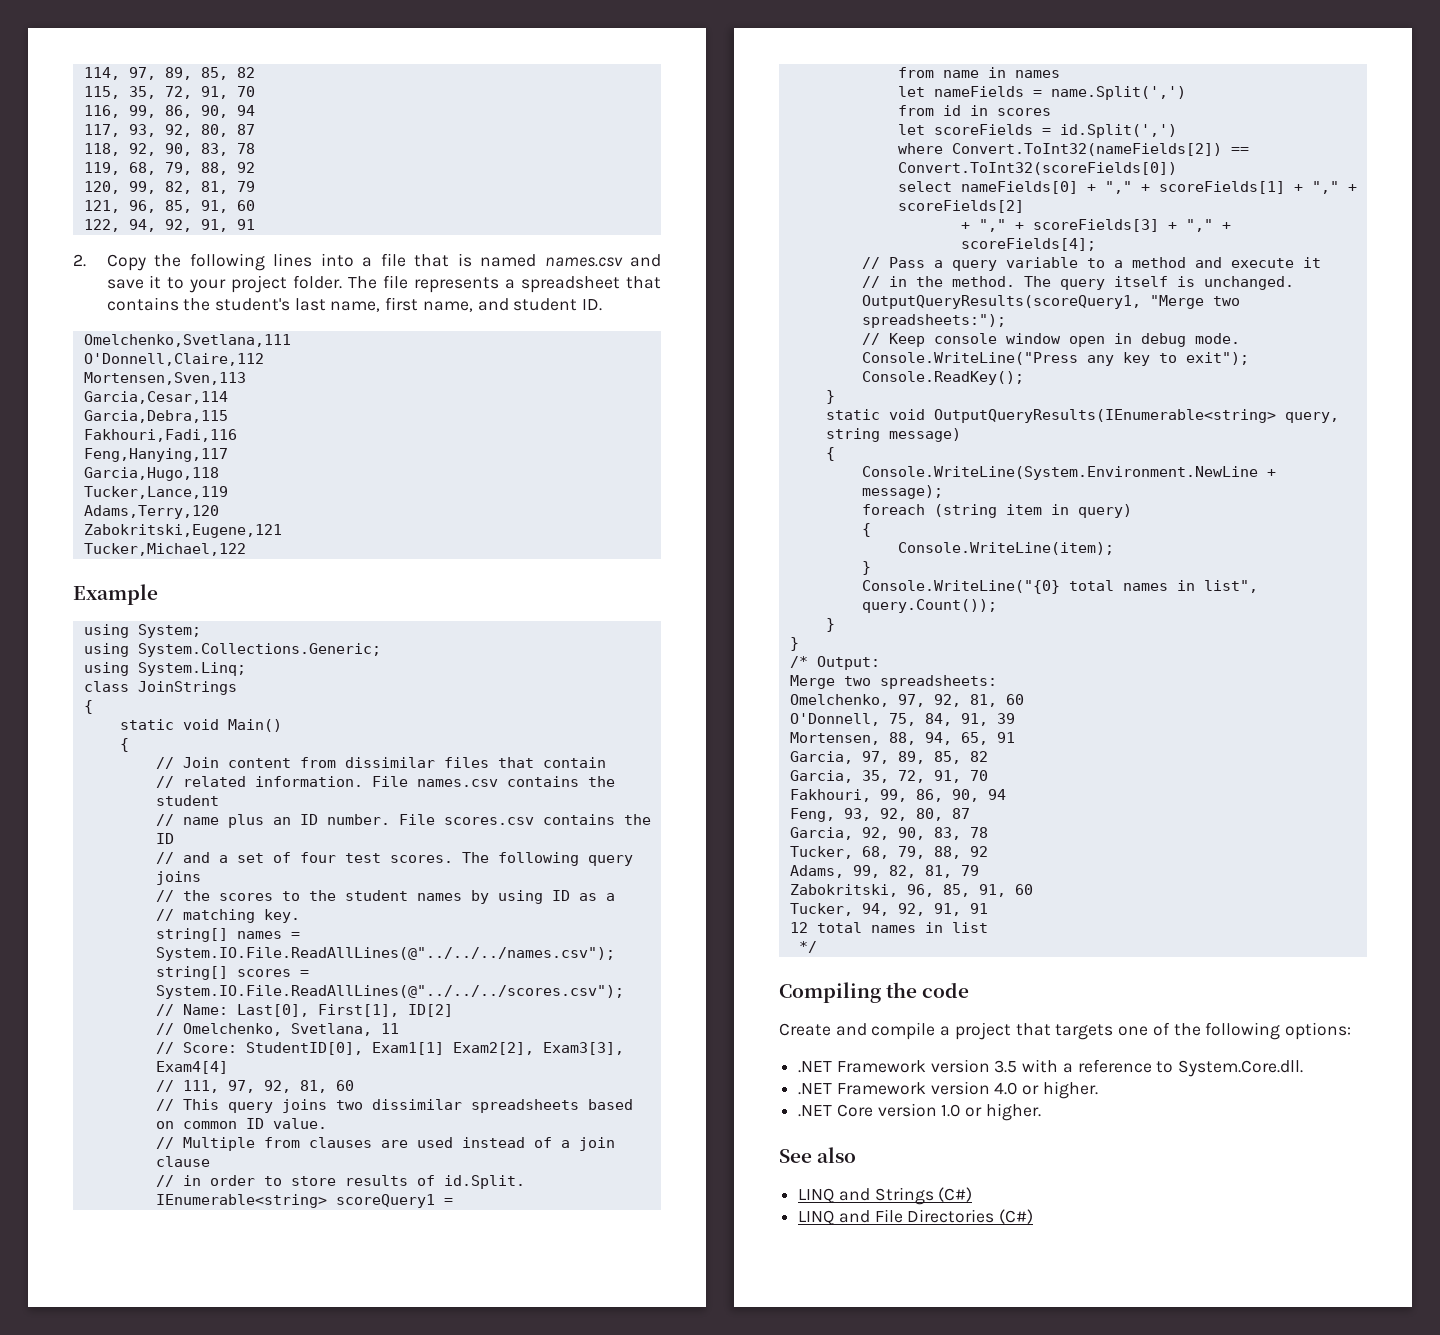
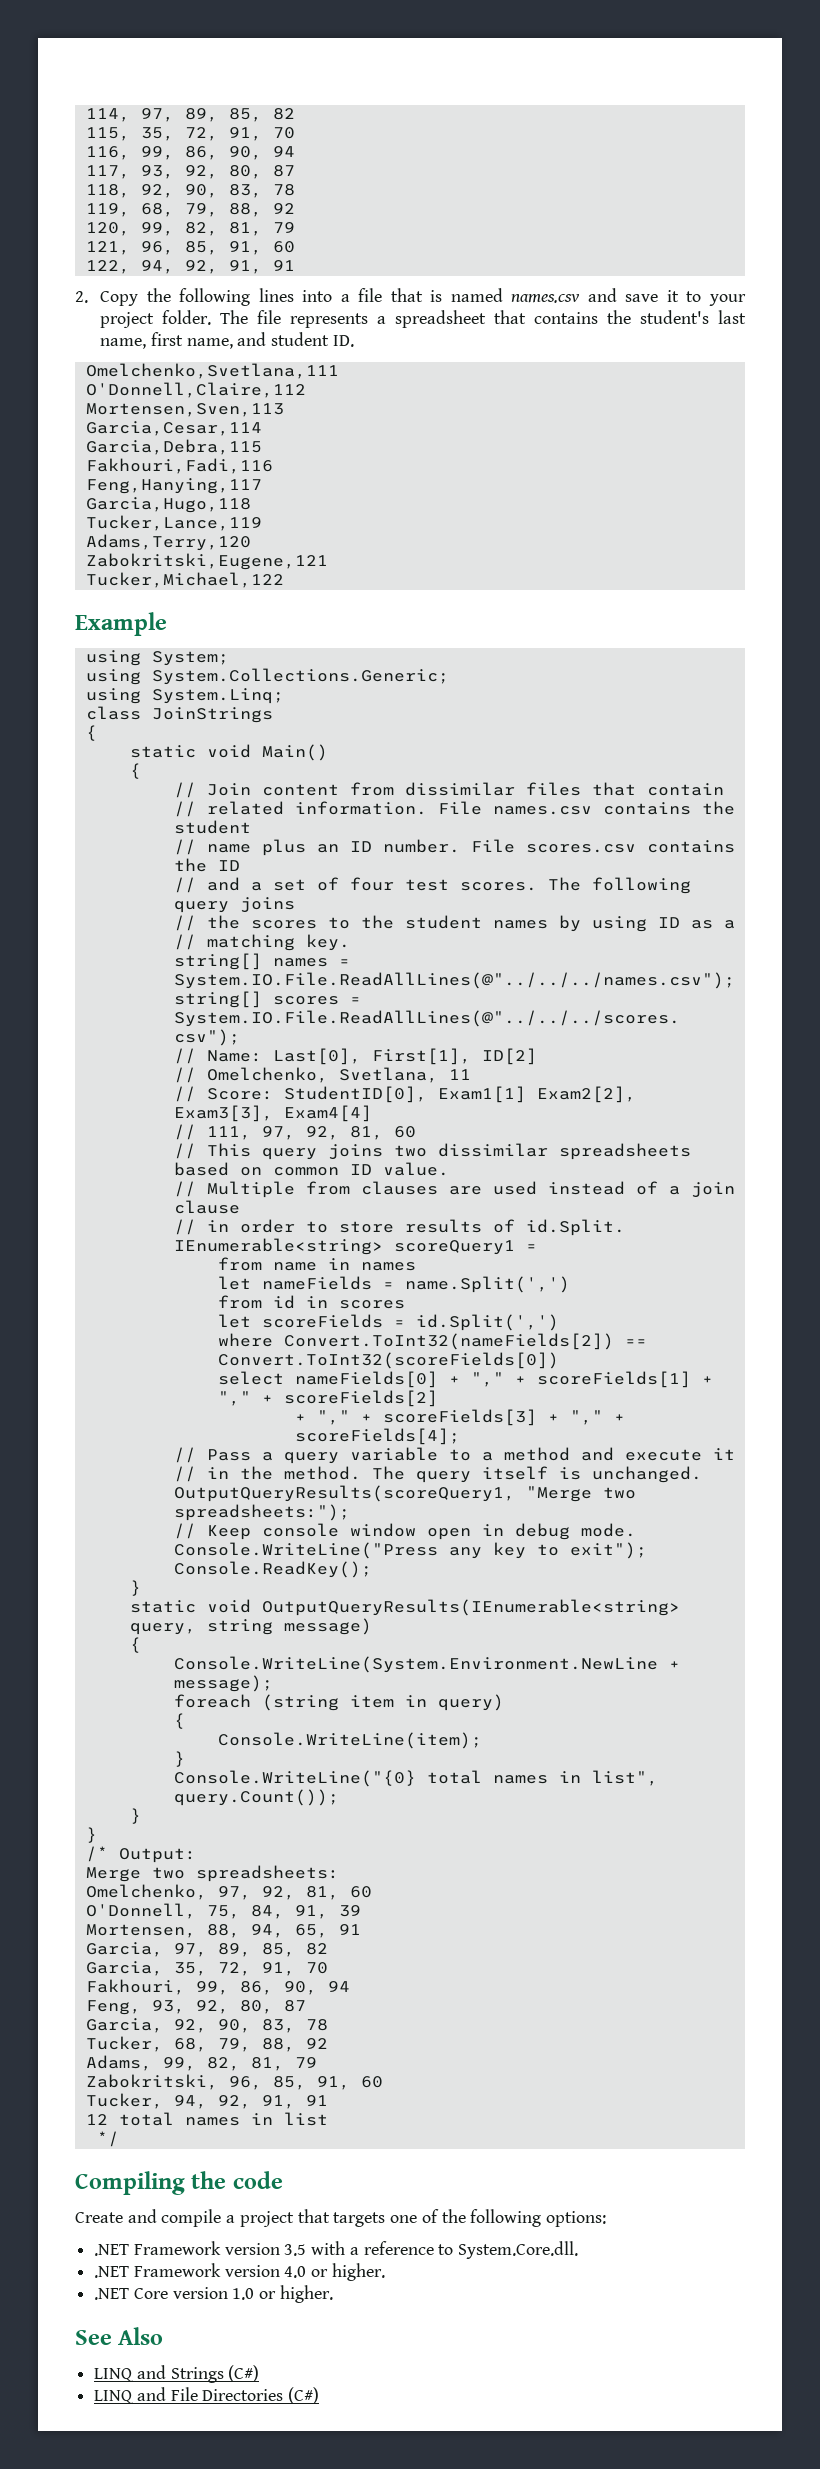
- See also
+ See Also

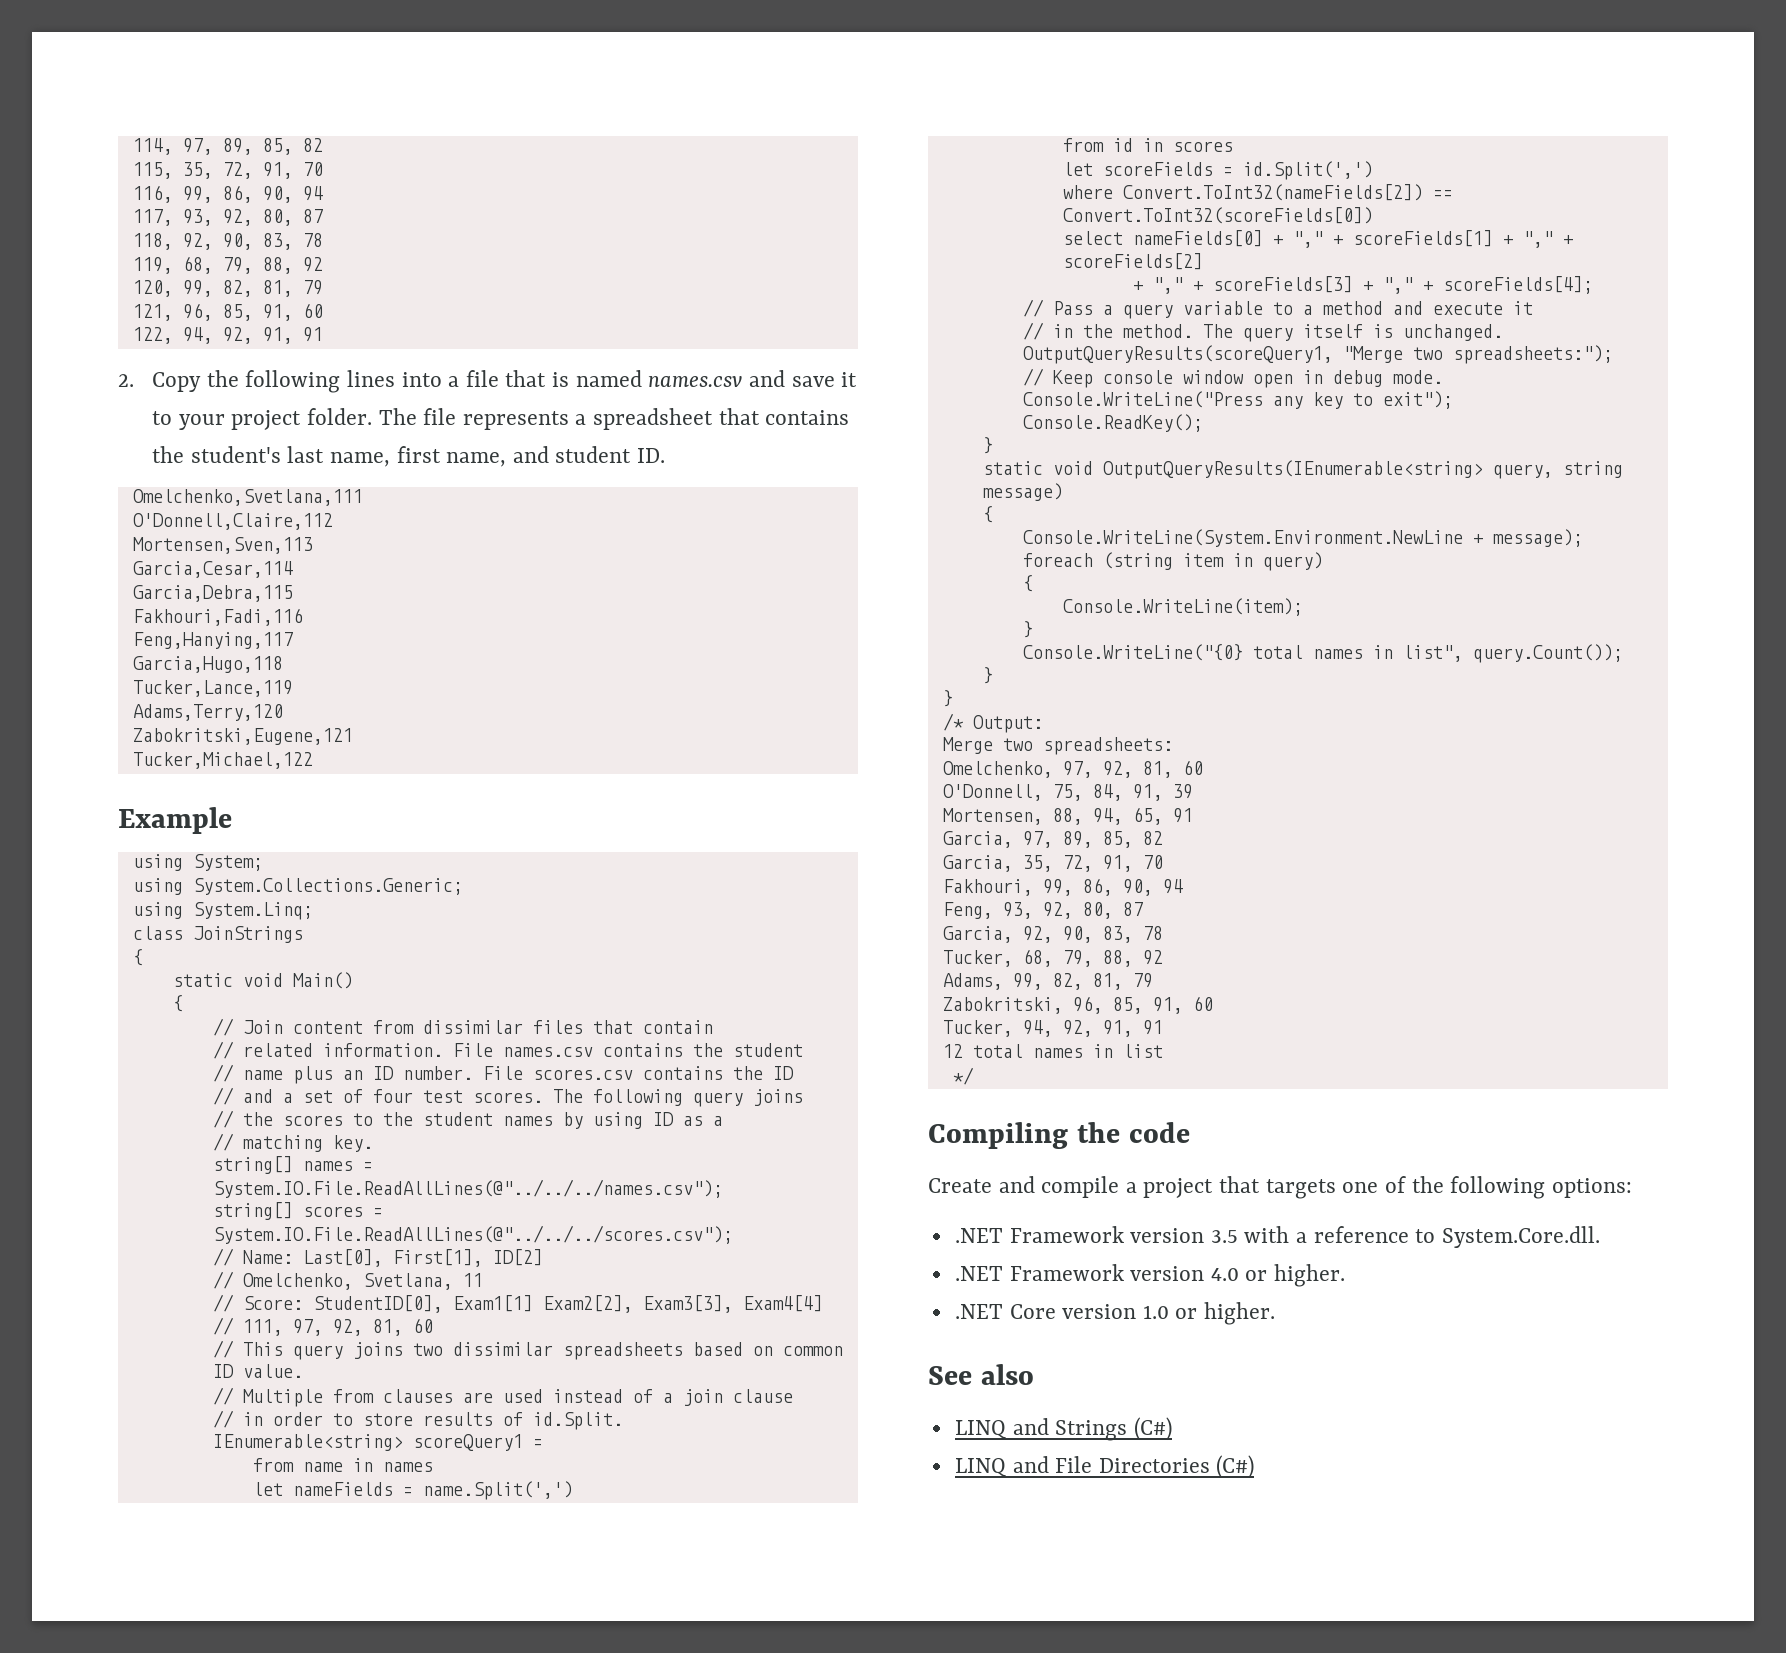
- See Also
+ See also

